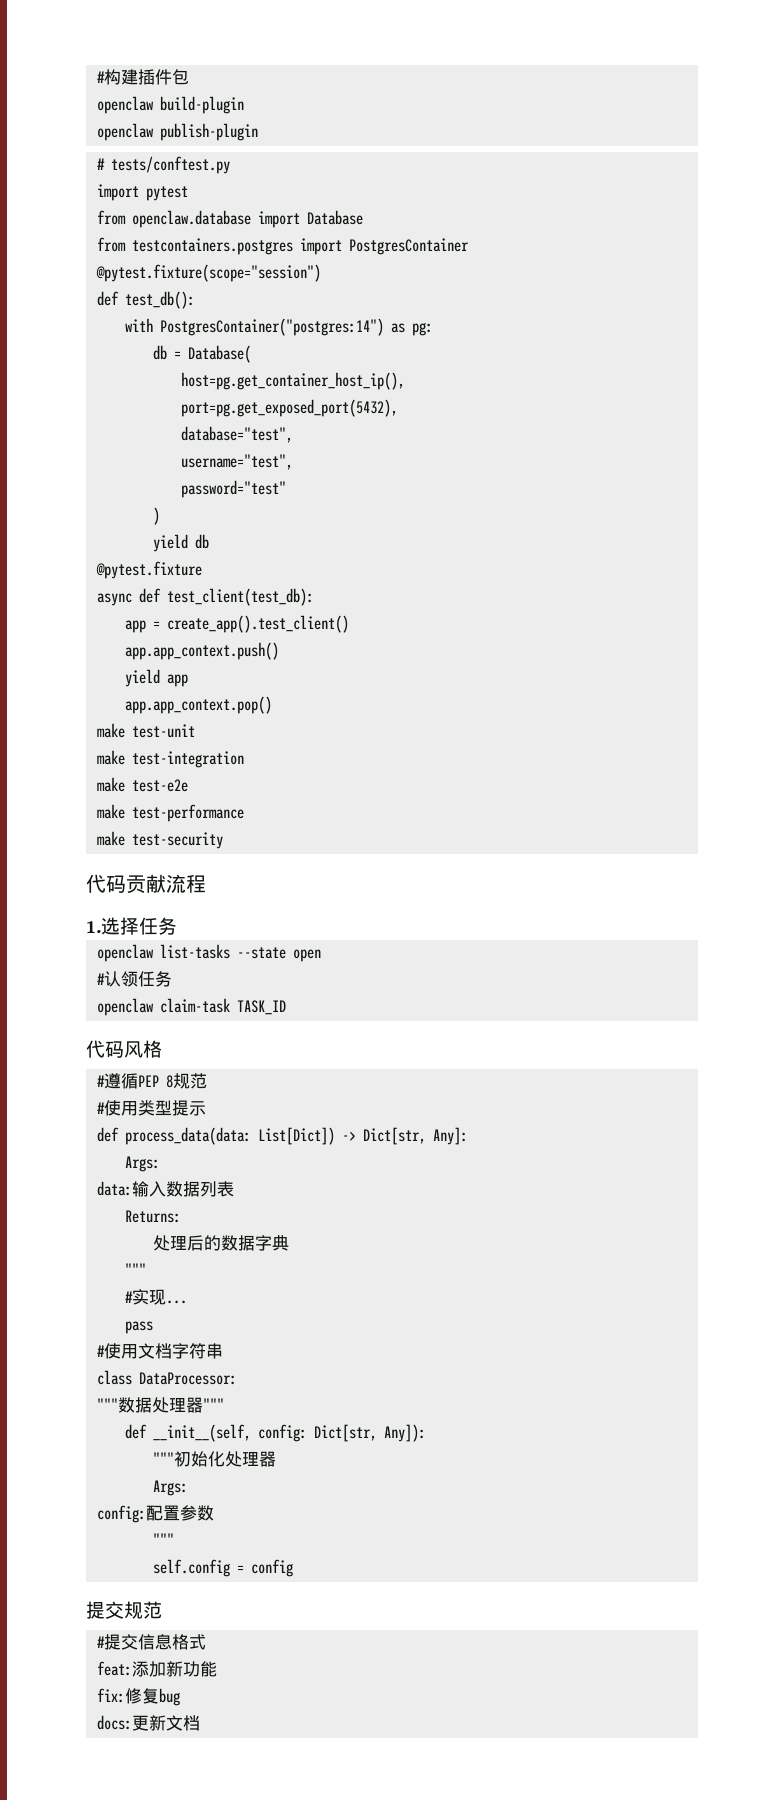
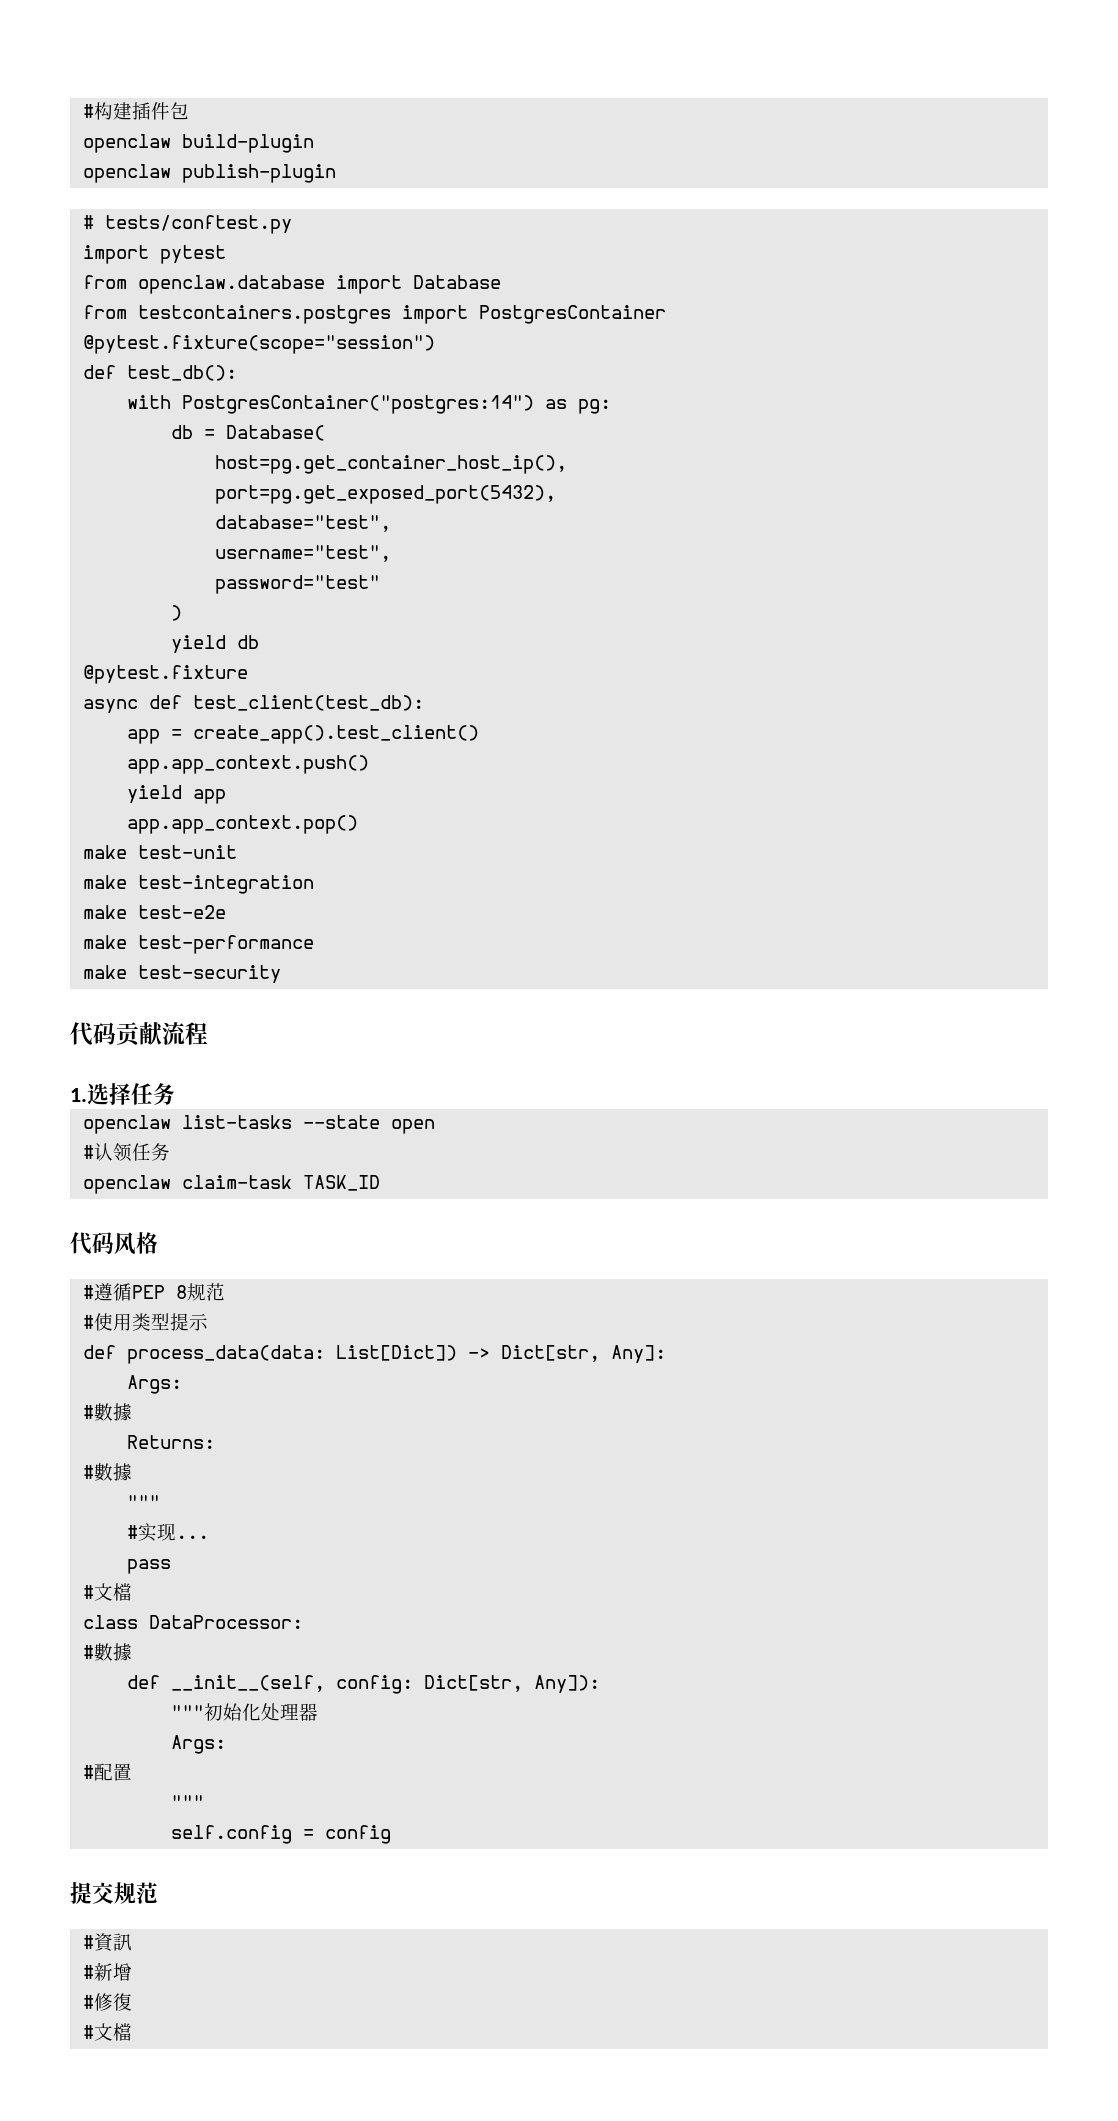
  def process_data(data: List[Dict]) -> Dict[str, Any]:
  Args:
- data:输入数据列表
+ #數據
  Returns:
- 处理后的数据字典
+ #數據
  pass
- #使用文档字符串
+ #文檔
  class DataProcessor:
- """数据处理器"""
+ #數據
- config:配置参数
+ #配置
- #提交信息格式
- feat:添加新功能
- fix:修复bug
- docs:更新文档
+ #資訊
+ #新增
+ #修復
+ #文檔

